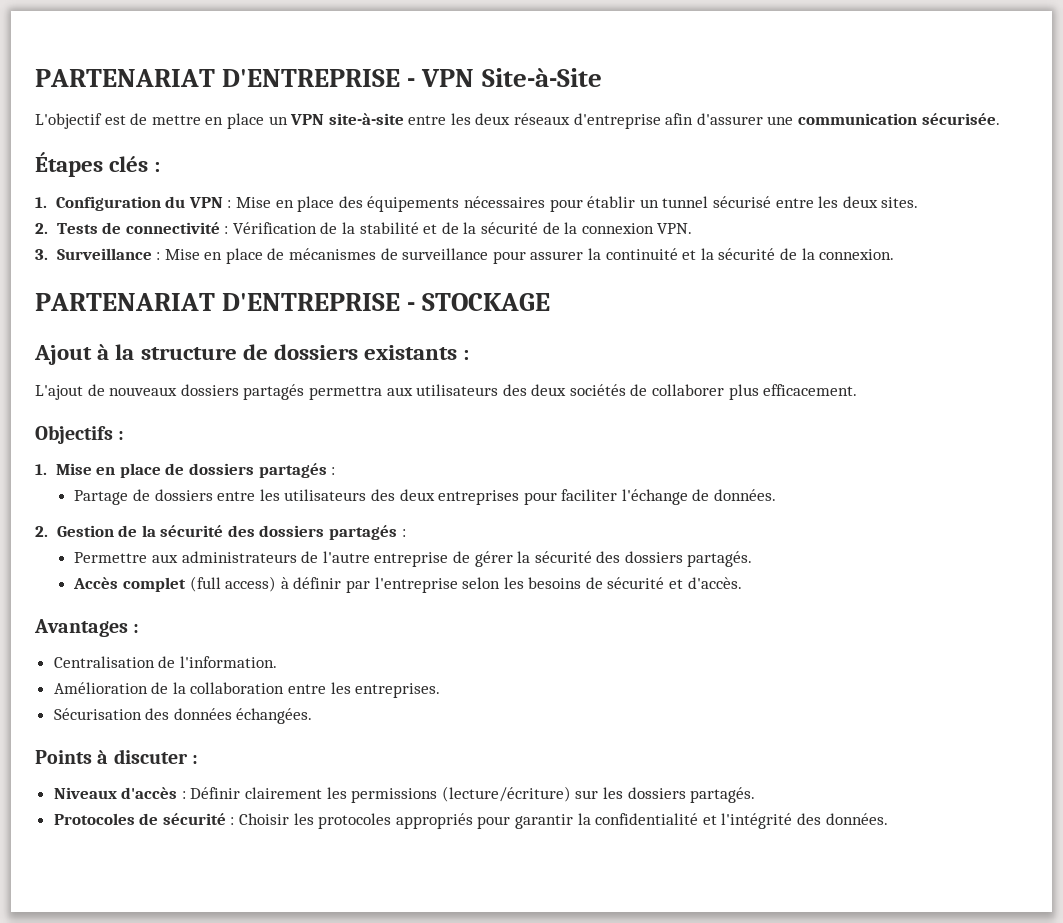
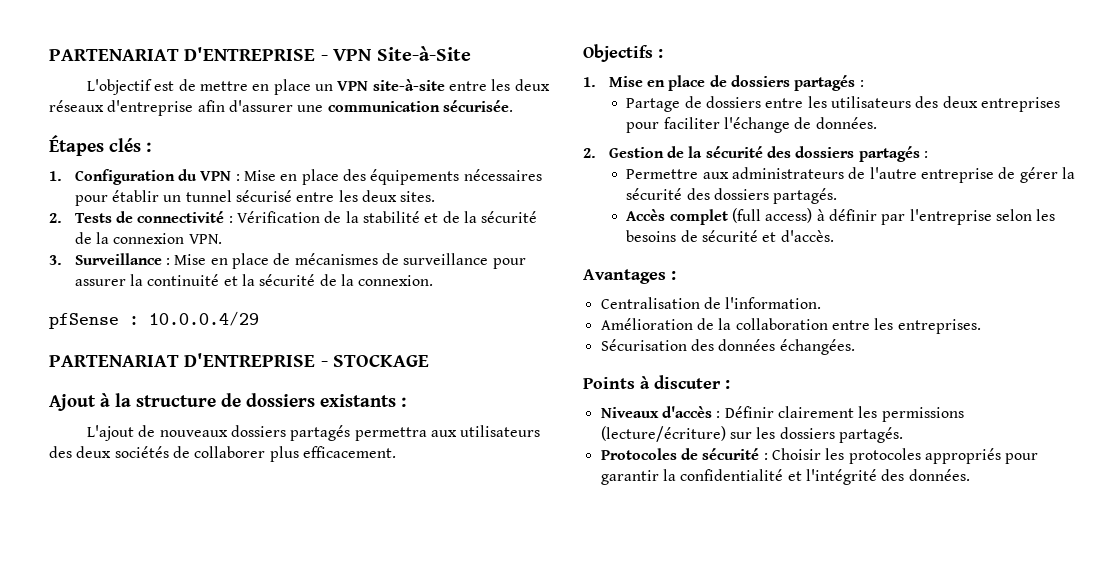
+ pfSense : 10.0.0.4/29

